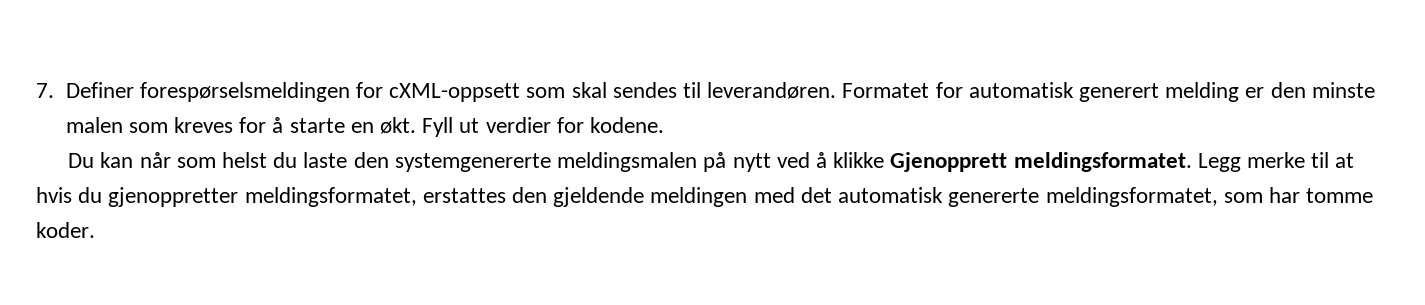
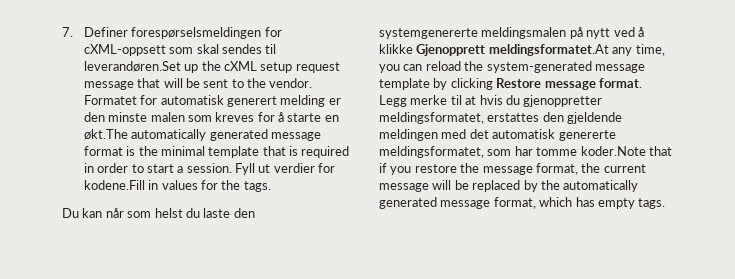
- 7. Definer forespørselsmeldingen for cXML-oppsett som skal sendes til leverandøren.
+ 7. Definer forespørselsmeldingen for cXML-oppsett som skal sendes til leverandøren.Set up the cXML setup request message that will be sent to the vendor.
- Formatet for automatisk generert melding er den minste malen som kreves for å starte en økt. Fyll ut verdier for kodene.
+ Formatet for automatisk generert melding er den minste malen som kreves for å starte en økt.The automatically generated message format is the minimal template that is required in order to start a session. Fyll ut verdier for kodene.Fill in values for the tags.
- Du kan når som helst du laste den systemgenererte meldingsmalen på nytt ved å klikke Gjenopprett meldingsformatet.
+ Du kan når som helst du laste den systemgenererte meldingsmalen på nytt ved å klikke Gjenopprett meldingsformatet.At any time, you can reload the system-generated message template by clicking Restore message format.
- Legg merke til at hvis du gjenoppretter meldingsformatet, erstattes den gjeldende meldingen med det automatisk genererte meldingsformatet, som har tomme koder.
+ Legg merke til at hvis du gjenoppretter meldingsformatet, erstattes den gjeldende meldingen med det automatisk genererte meldingsformatet, som har tomme koder.Note that if you restore the message format, the current message will be replaced by the automatically generated message format, which has empty tags.

